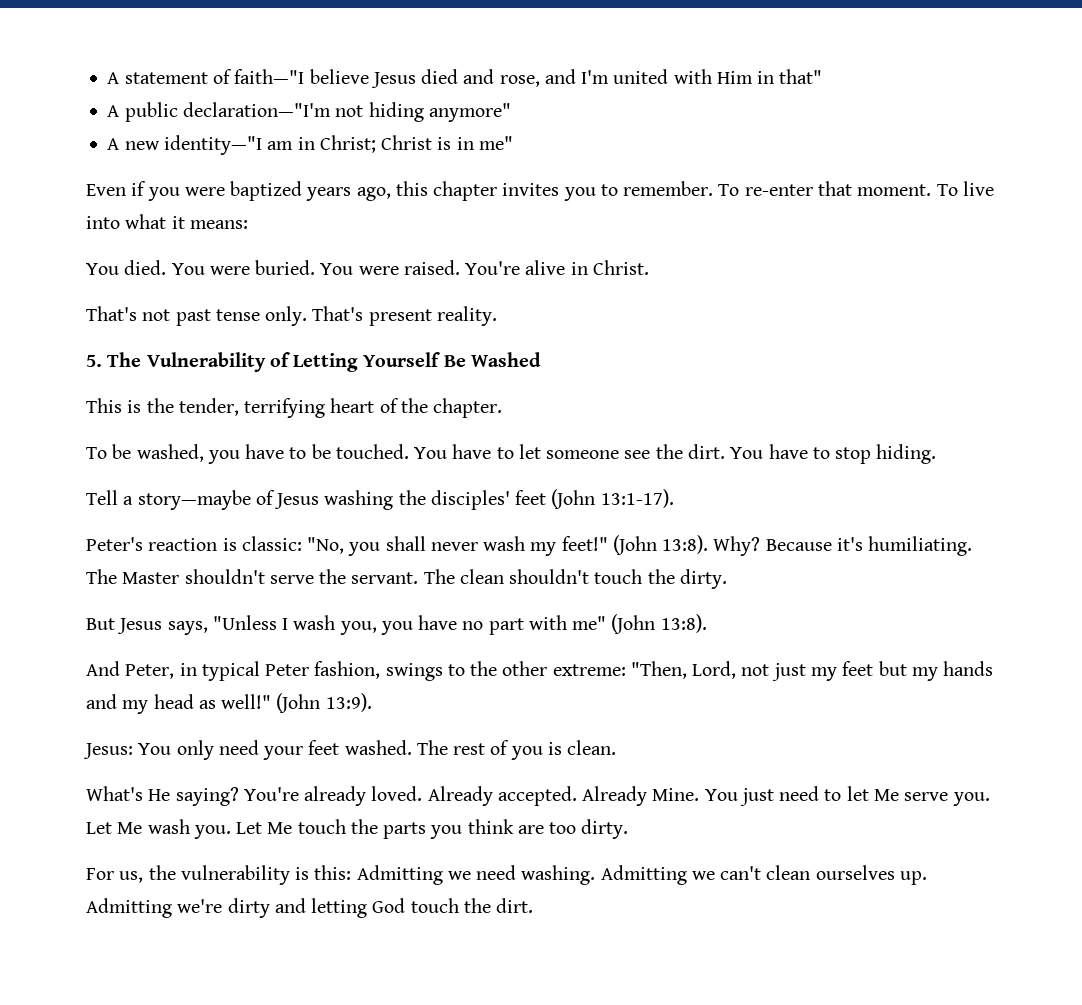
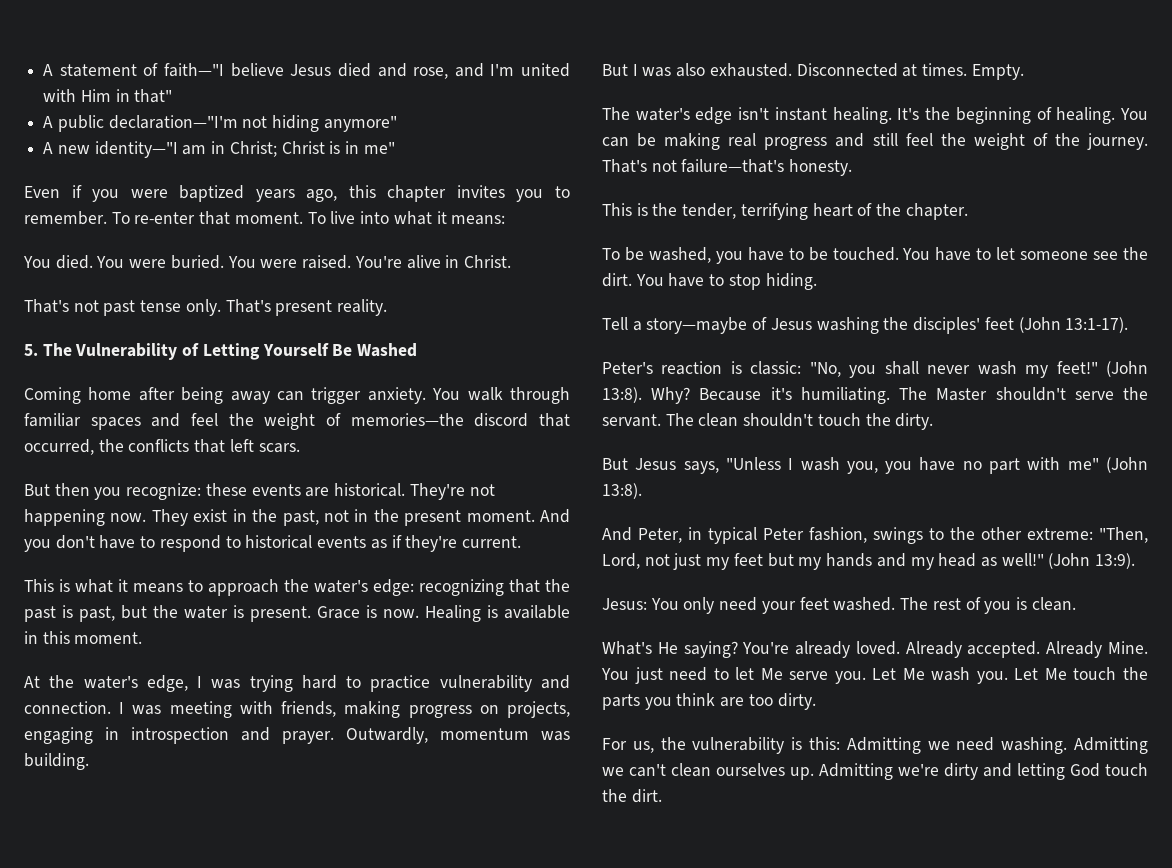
+ Coming home after being away can trigger anxiety. You walk through familiar spaces and feel the weight of memories—the discord that occurred, the conflicts that left scars.
+ But then you recognize: these events are historical. They're not happening now. They exist in the past, not in the present moment. And you don't have to respond to historical events as if they're current.
+ This is what it means to approach the water's edge: recognizing that the past is past, but the water is present. Grace is now. Healing is available in this moment.
+ At the water's edge, I was trying hard to practice vulnerability and connection. I was meeting with friends, making progress on projects, engaging in introspection and prayer. Outwardly, momentum was building.
+ But I was also exhausted. Disconnected at times. Empty.
+ The water's edge isn't instant healing. It's the beginning of healing. You can be making real progress and still feel the weight of the journey. That's not failure—that's honesty.

